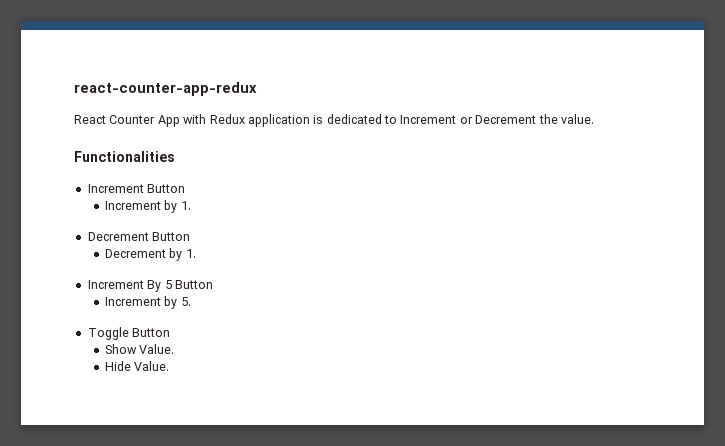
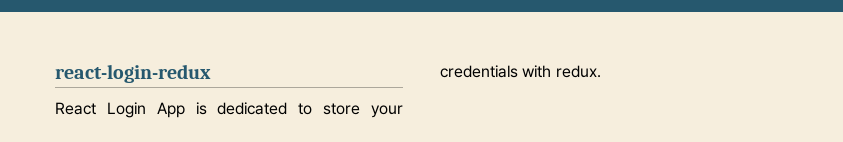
- react-counter-app-redux
+ react-login-redux
- React Counter App with Redux application is dedicated to Increment or Decrement the value.
- Functionalities
- Increment Button
- Increment by 1.
- Decrement Button
- Decrement by 1.
- Increment By 5 Button
- Increment by 5.
- Toggle Button
- Show Value.
- Hide Value.
+ React Login App is dedicated to store your credentials with redux.

